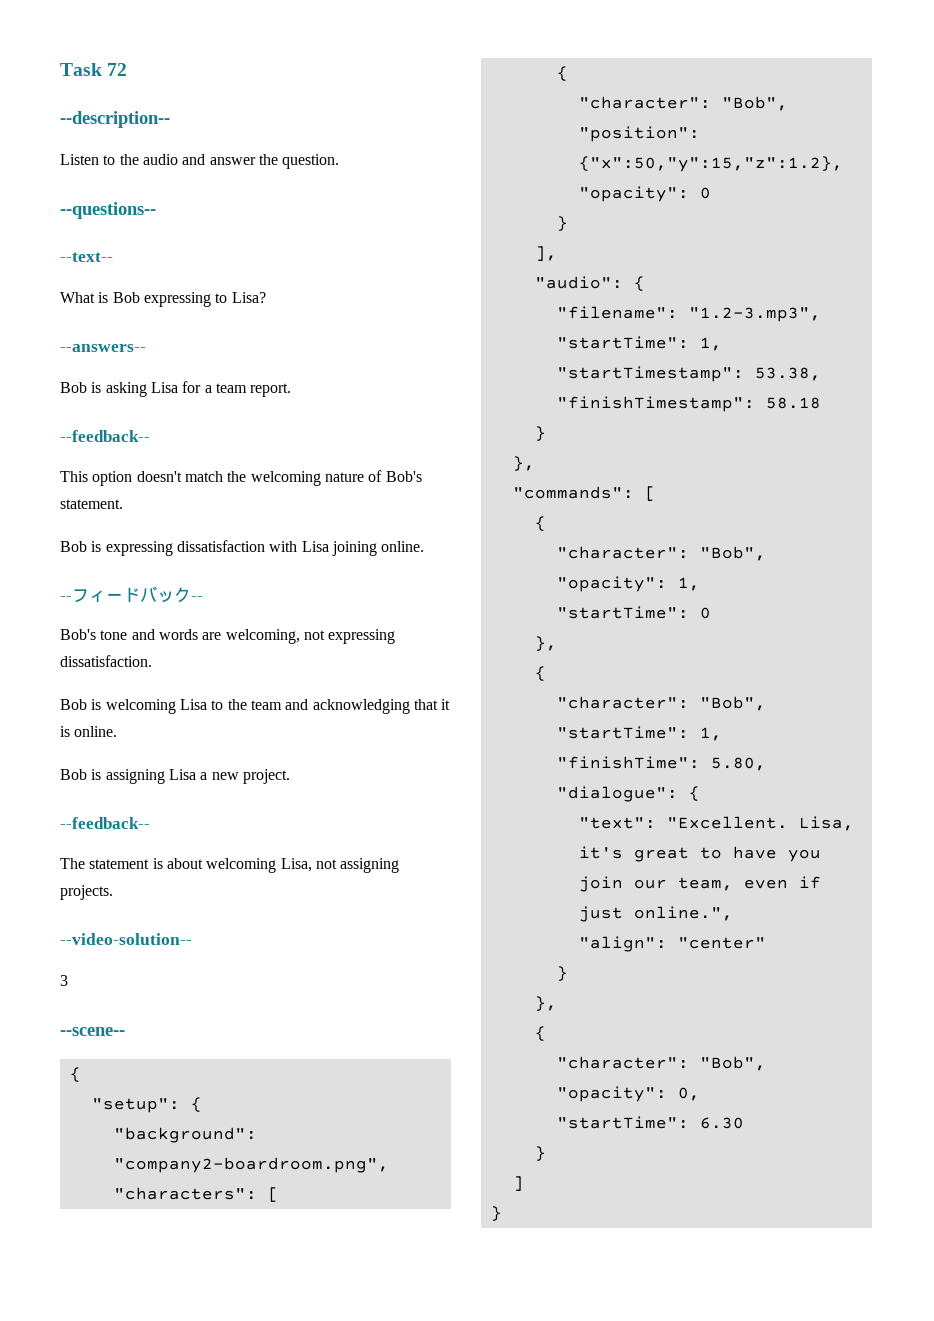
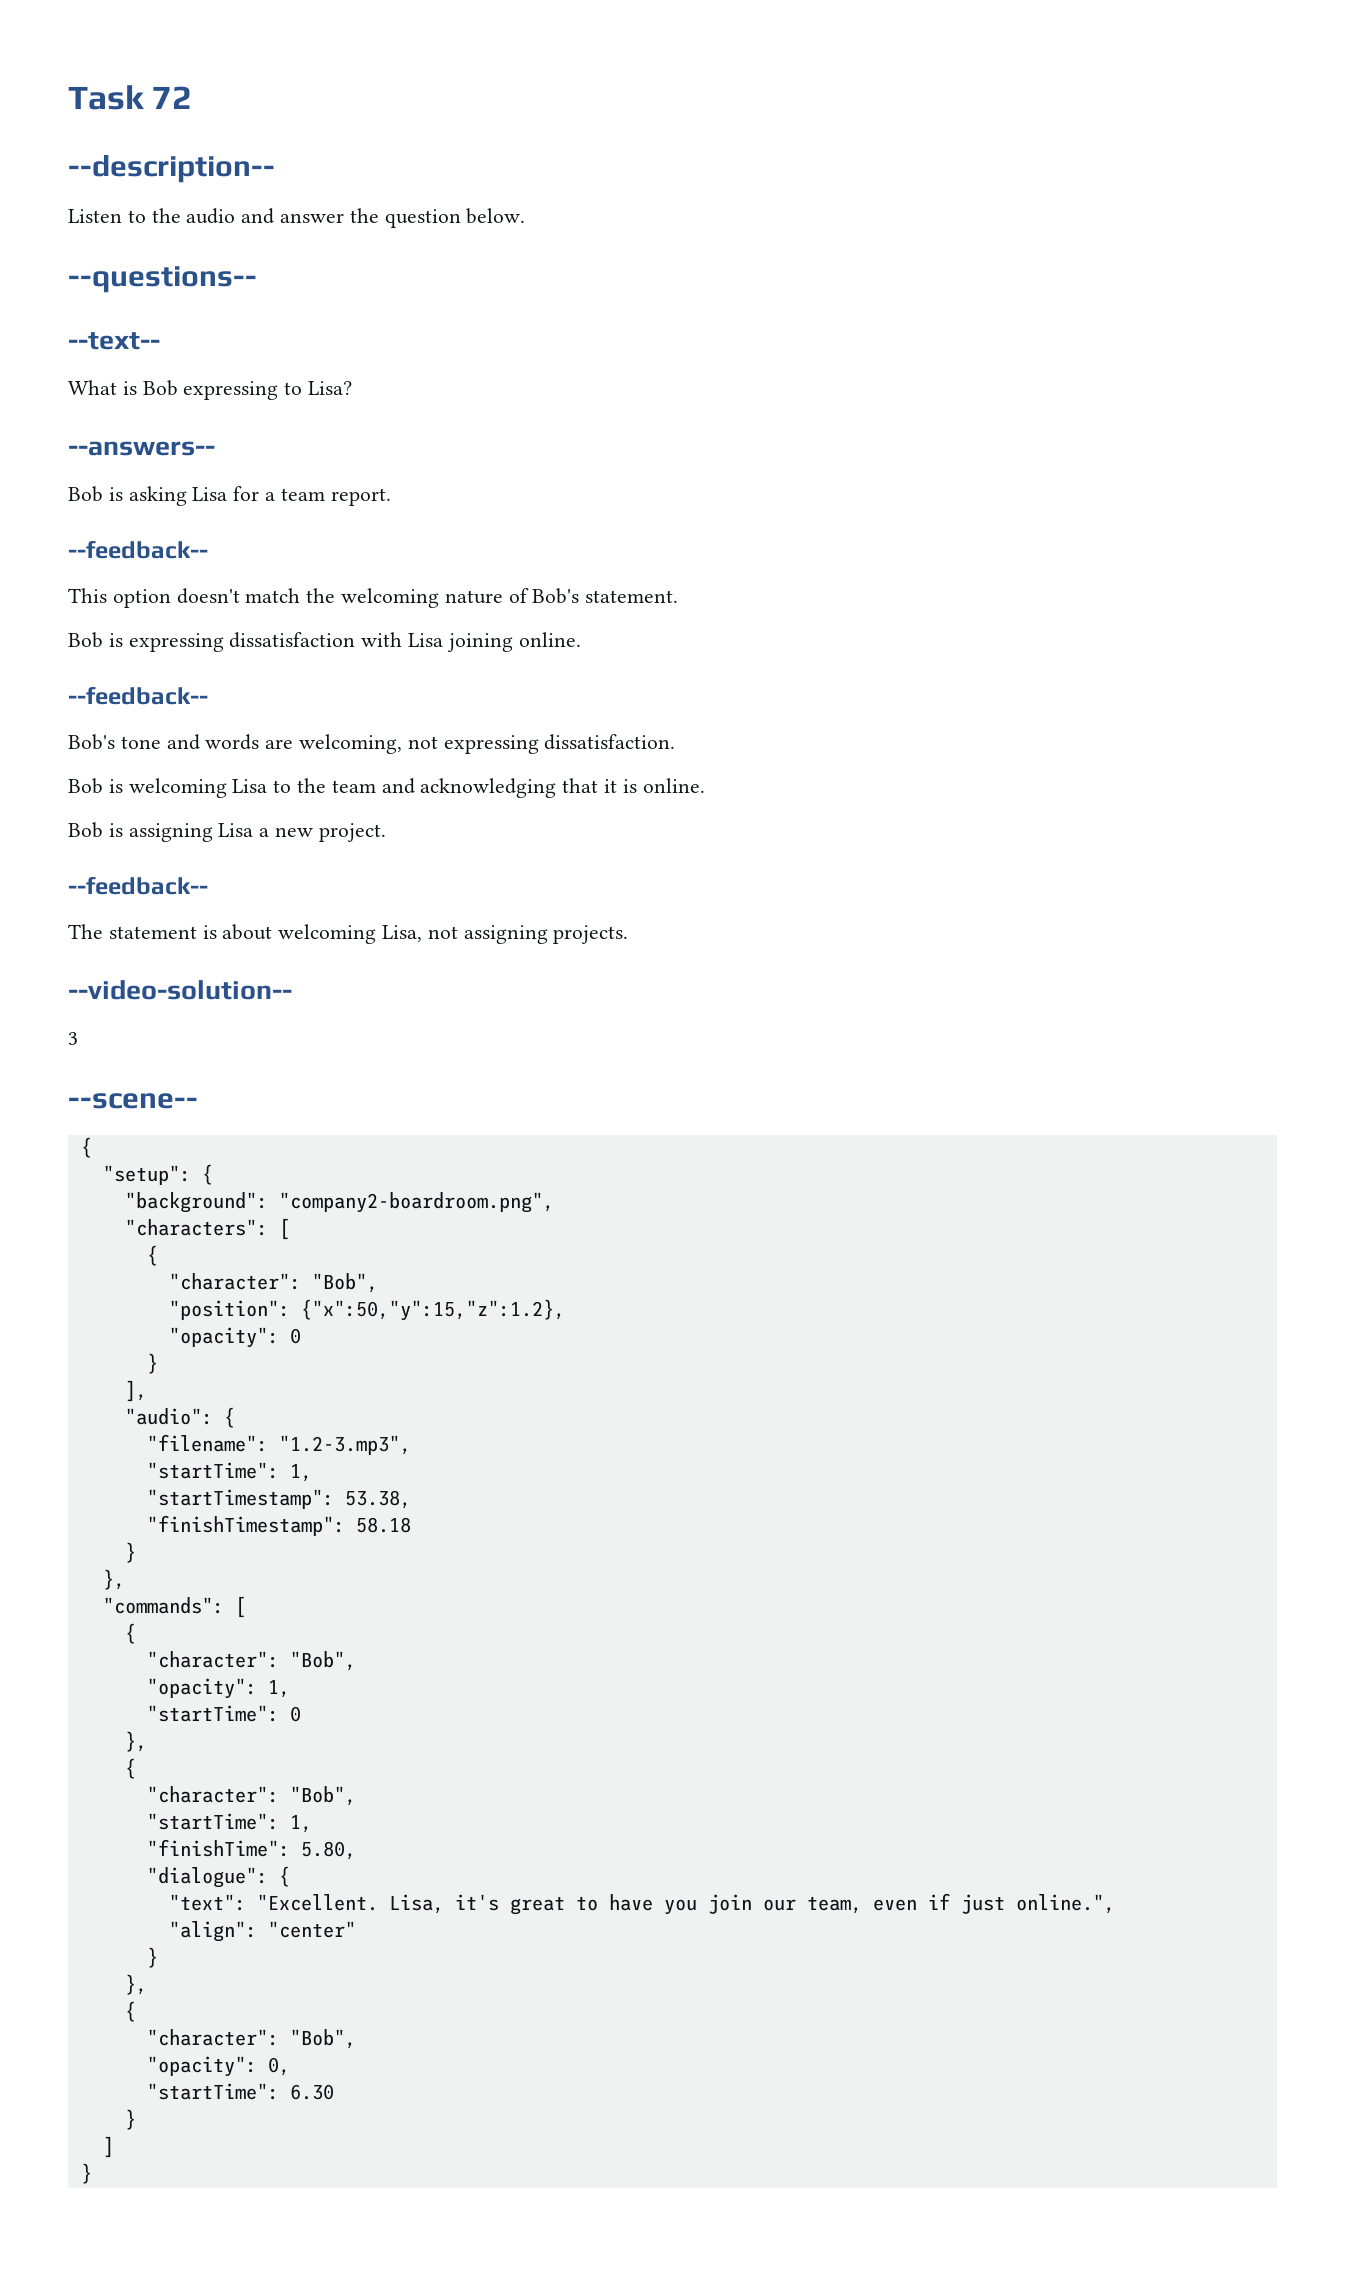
- Listen to the audio and answer the question.
+ Listen to the audio and answer the question below.
  Bob is expressing dissatisfaction with Lisa joining online.
- --フィードバック--
+ --feedback--

